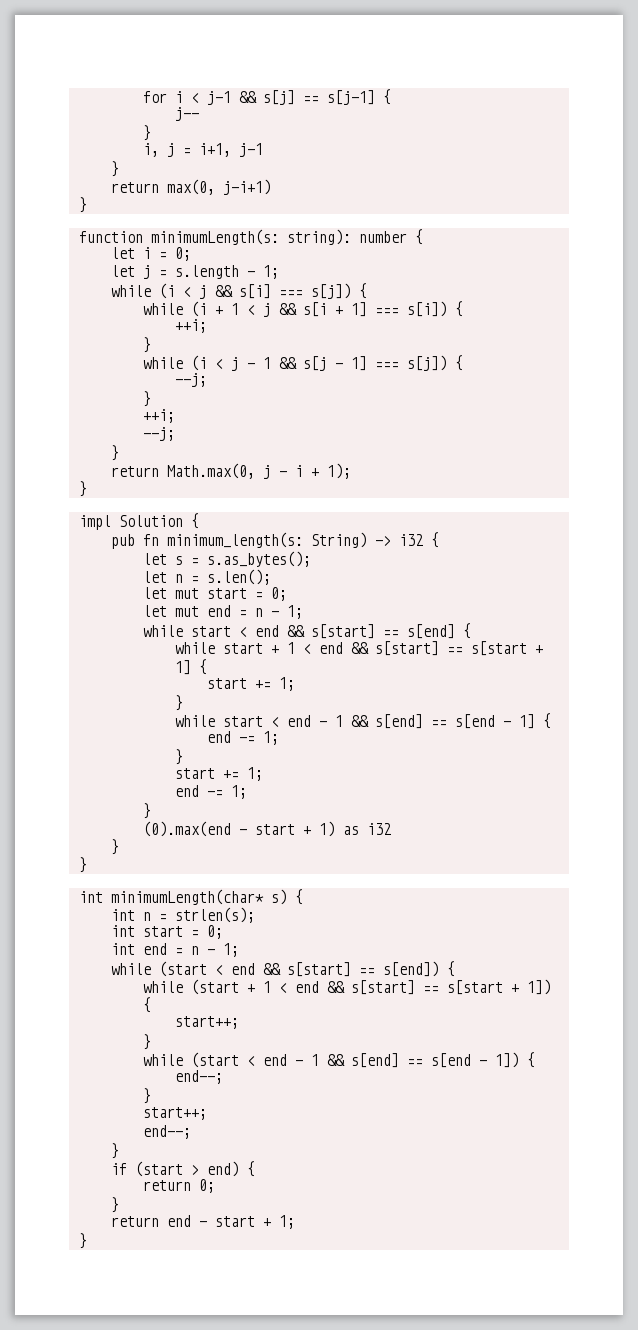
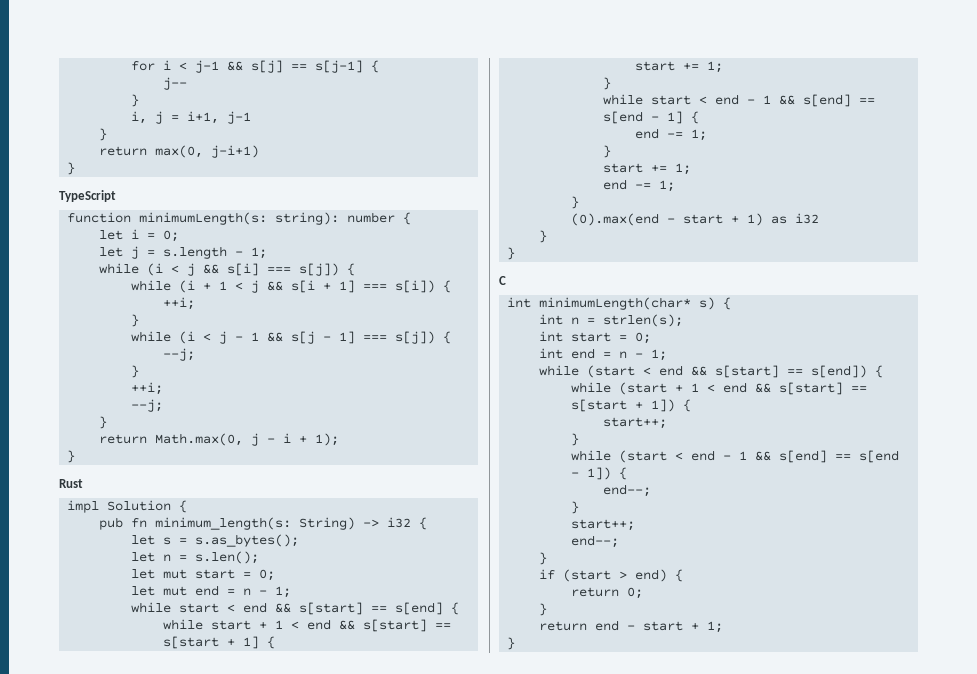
+ TypeScript
+ Rust
+ C

